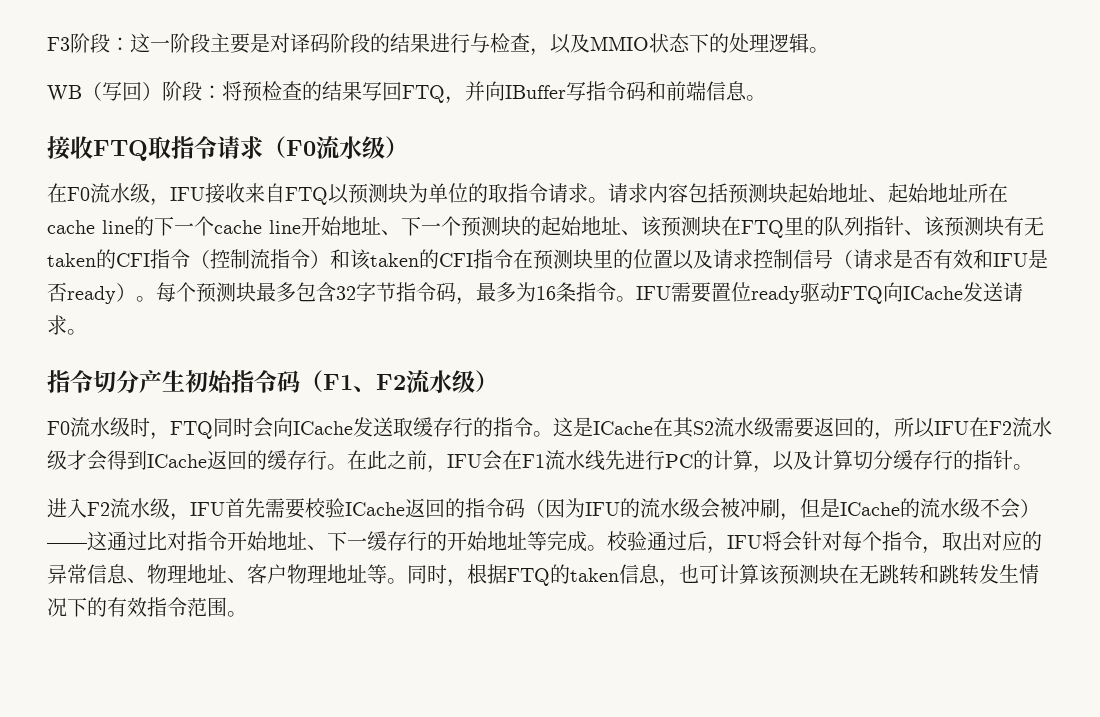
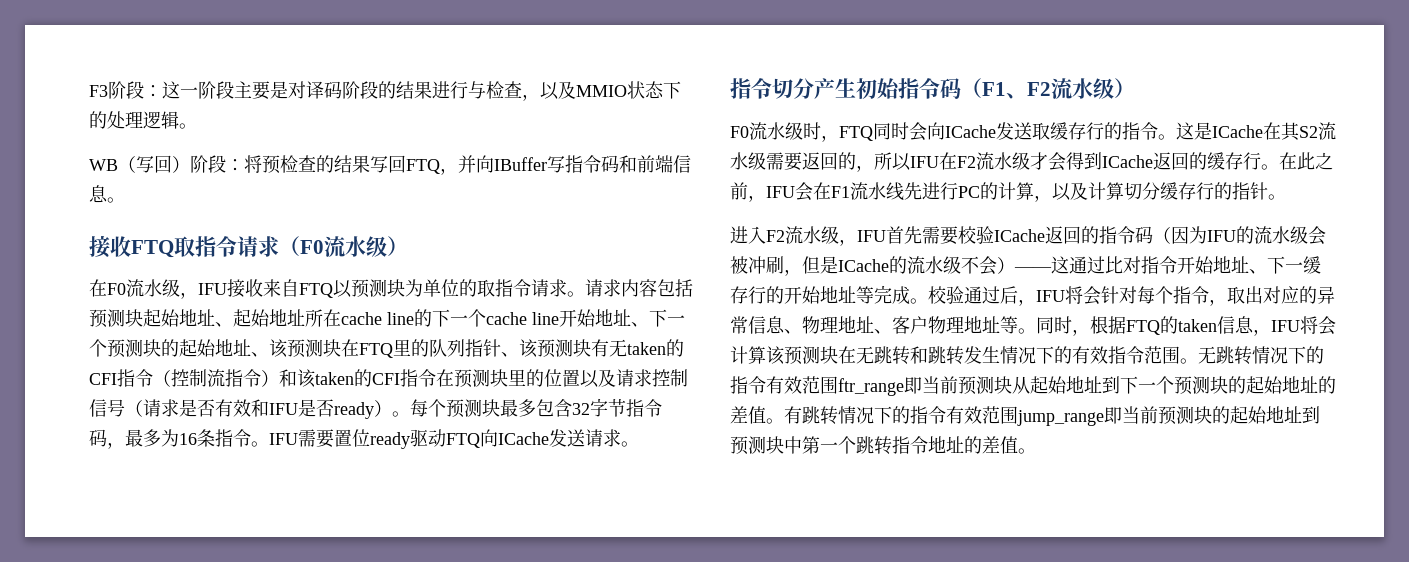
- 同时，根据FTQ的taken信息，也可计算该预测块在无跳转和跳转发生情况下的有效指令范围。
+ 同时，根据FTQ的taken信息，IFU将会计算该预测块在无跳转和跳转发生情况下的有效指令范围。
+ 无跳转情况下的指令有效范围ftr_range即当前预测块从起始地址到下一个预测块的起始地址的差值。有跳转情况下的指令有效范围jump_range即当前预测块的起始地址到预测块中第一个跳转指令地址的差值。

